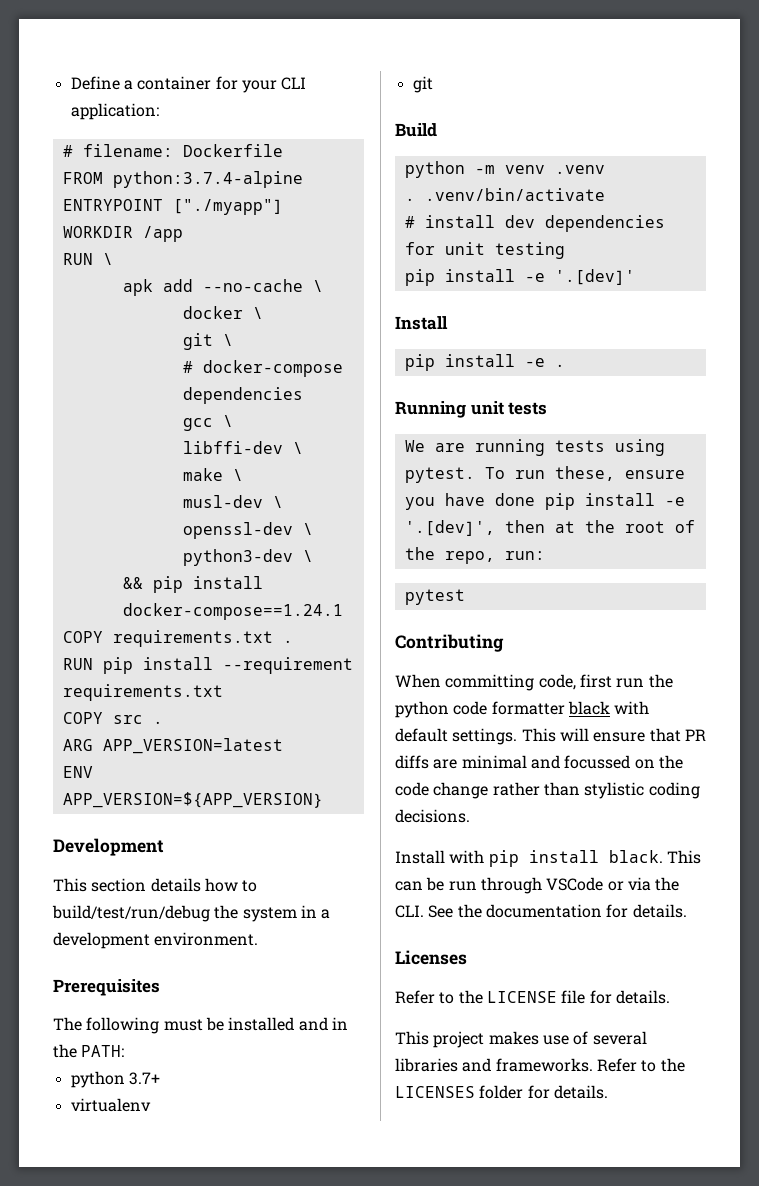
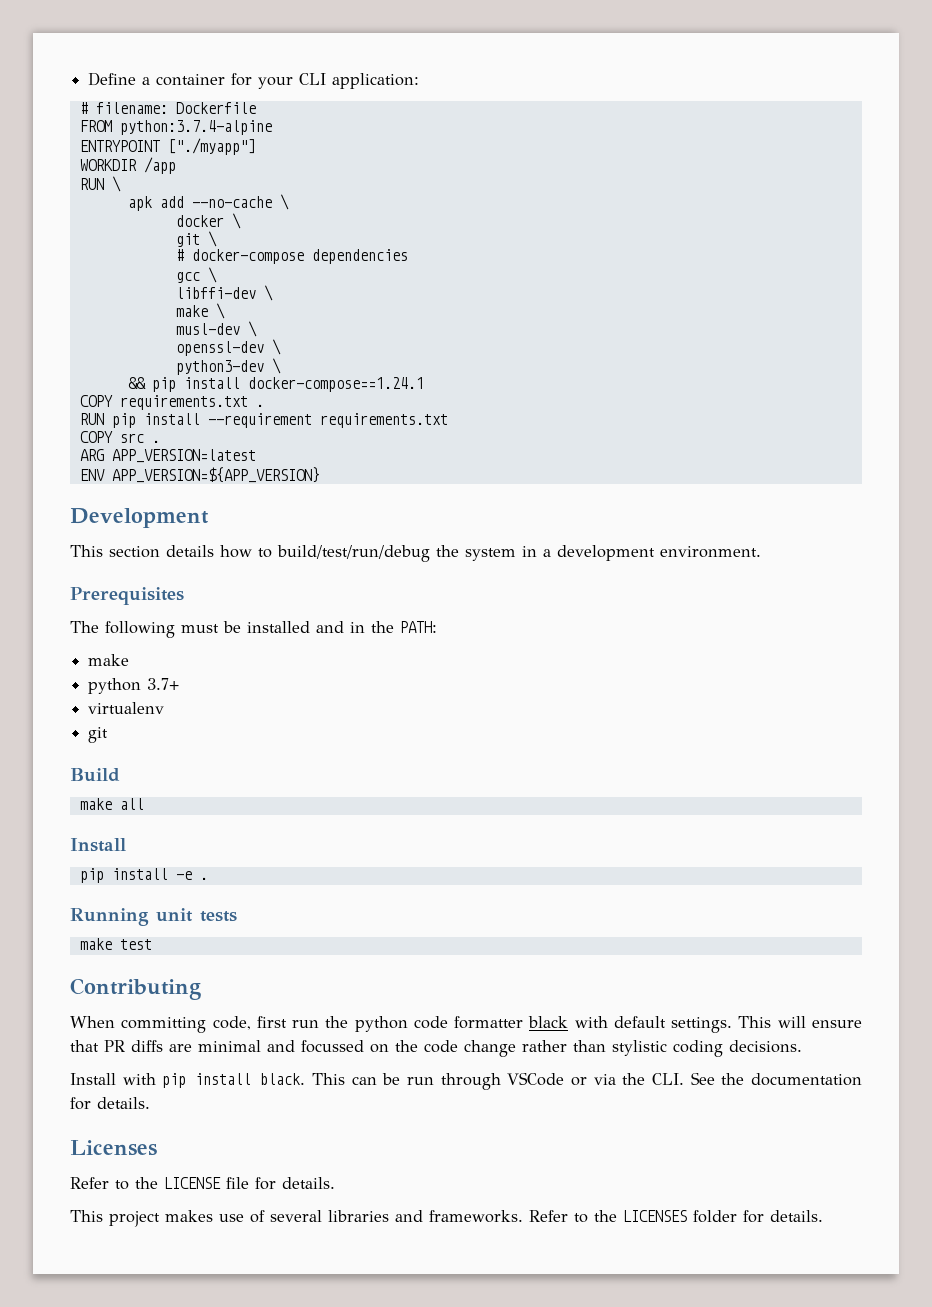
  The following must be installed and in the PATH:
+ make
- python -m venv .venv
- . .venv/bin/activate
- # install dev dependencies for unit testing
- pip install -e '.[dev]'
+ make all
- We are running tests using pytest. To run these, ensure you have done pip install -e '.[dev]', then at the root of the repo, run:
- pytest
+ make test

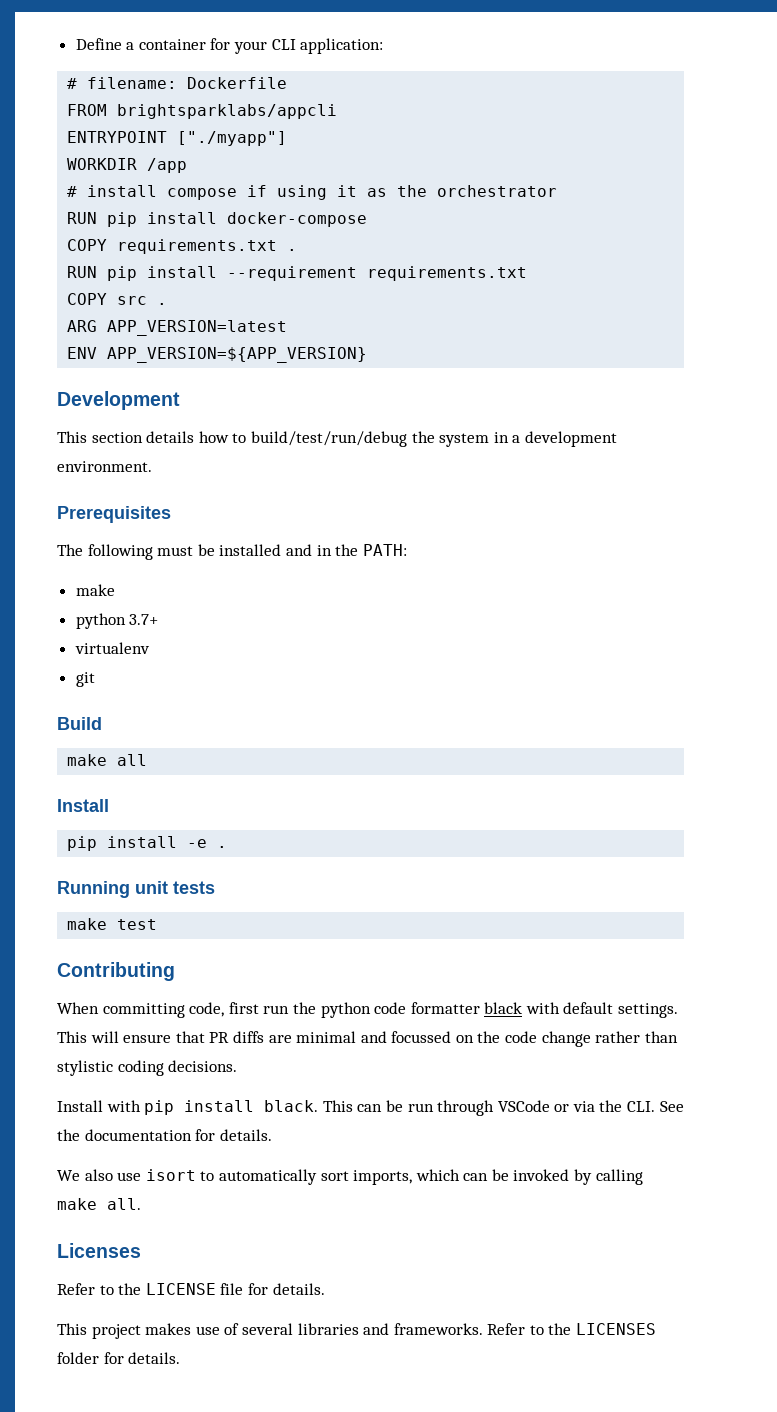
- FROM python:3.7.4-alpine
+ FROM brightsparklabs/appcli
- RUN \
- apk add --no-cache \
- docker \
- git \
- # docker-compose dependencies
- gcc \
- libffi-dev \
- make \
- musl-dev \
- openssl-dev \
- python3-dev \
- && pip install docker-compose==1.24.1
+ # install compose if using it as the orchestrator
+ RUN pip install docker-compose
+ We also use isort to automatically sort imports, which can be invoked by calling make all.

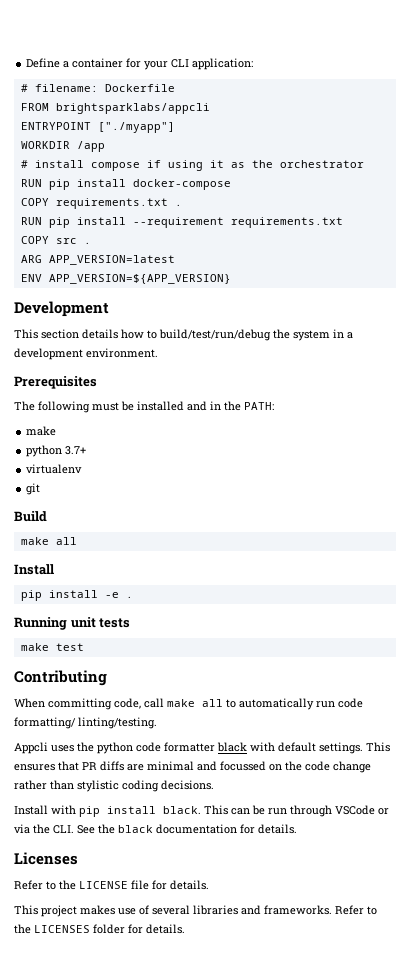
- When committing code, first run the python code formatter black with default settings.
+ When committing code, call make all to automatically run code formatting/ linting/testing.
+ Appcli uses the python code formatter black with default settings.
- This will ensure that PR diffs are minimal and focussed on the code change rather than stylistic coding decisions.
+ This ensures that PR diffs are minimal and focussed on the code change rather than stylistic coding decisions.
- This can be run through VSCode or via the CLI. See the documentation for details.
+ This can be run through VSCode or via the CLI. See the black documentation for details.
- We also use isort to automatically sort imports, which can be invoked by calling make all.

